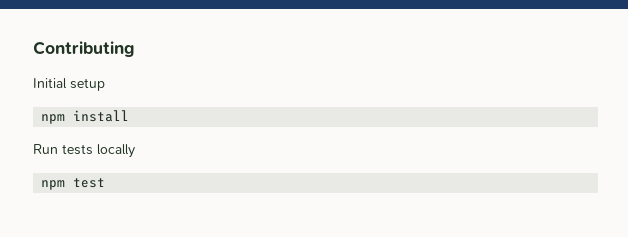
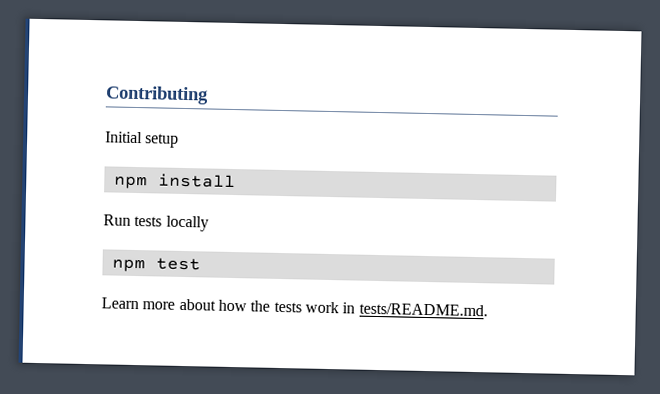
+ Learn more about how the tests work in tests/README.md.

